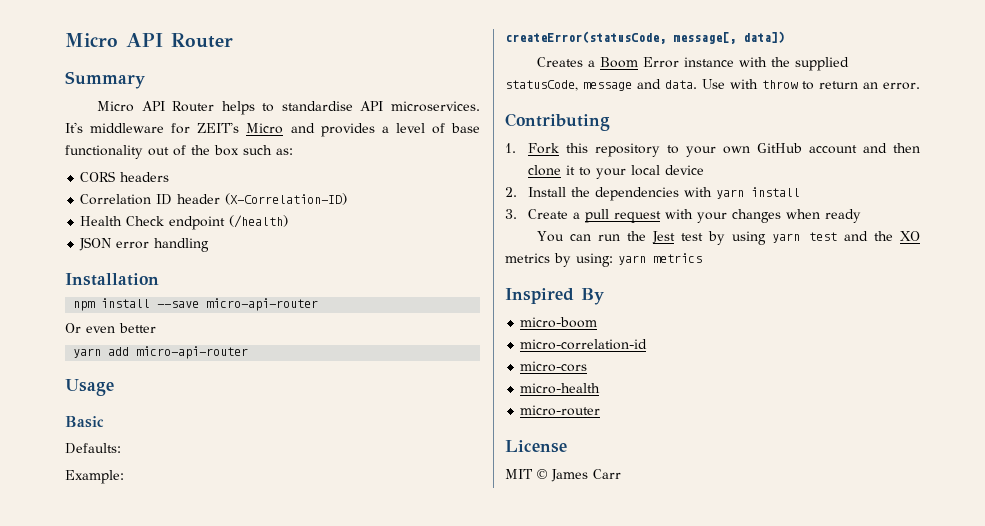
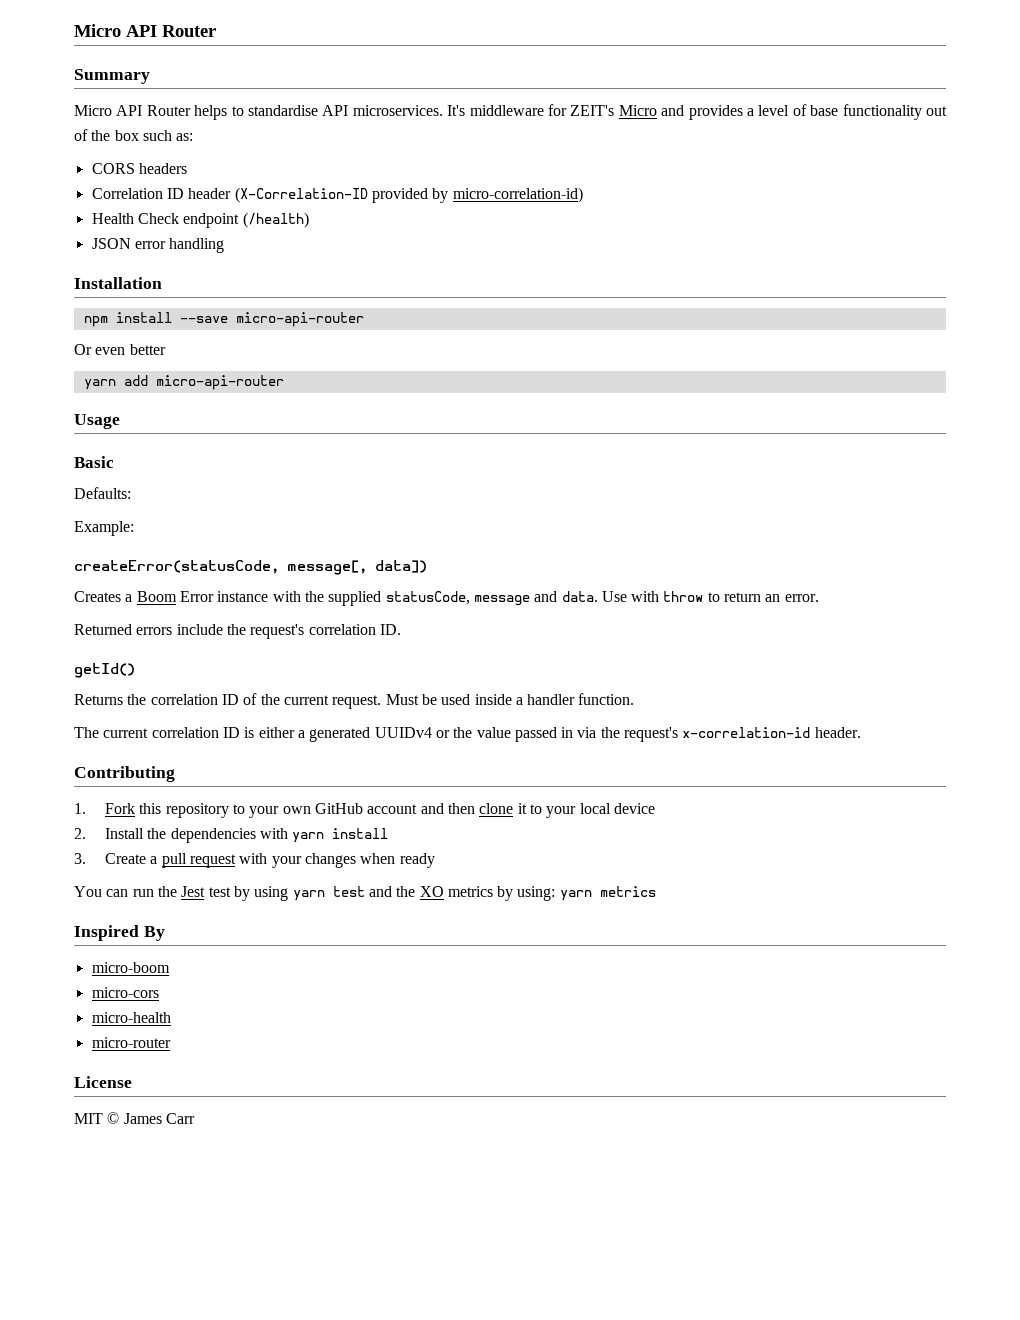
- Correlation ID header (X-Correlation-ID)
+ Correlation ID header (X-Correlation-ID provided by micro-correlation-id)
+ Returned errors include the request's correlation ID.
+ getId()
+ Returns the correlation ID of the current request. Must be used inside a handler function.
+ The current correlation ID is either a generated UUIDv4 or the value passed in via the request's x-correlation-id header.
- micro-correlation-id

